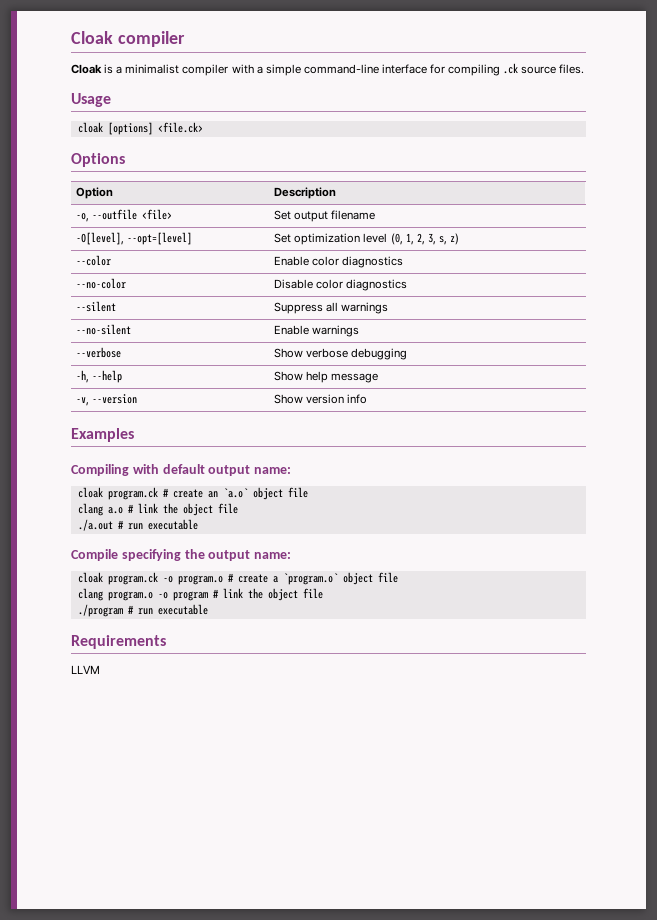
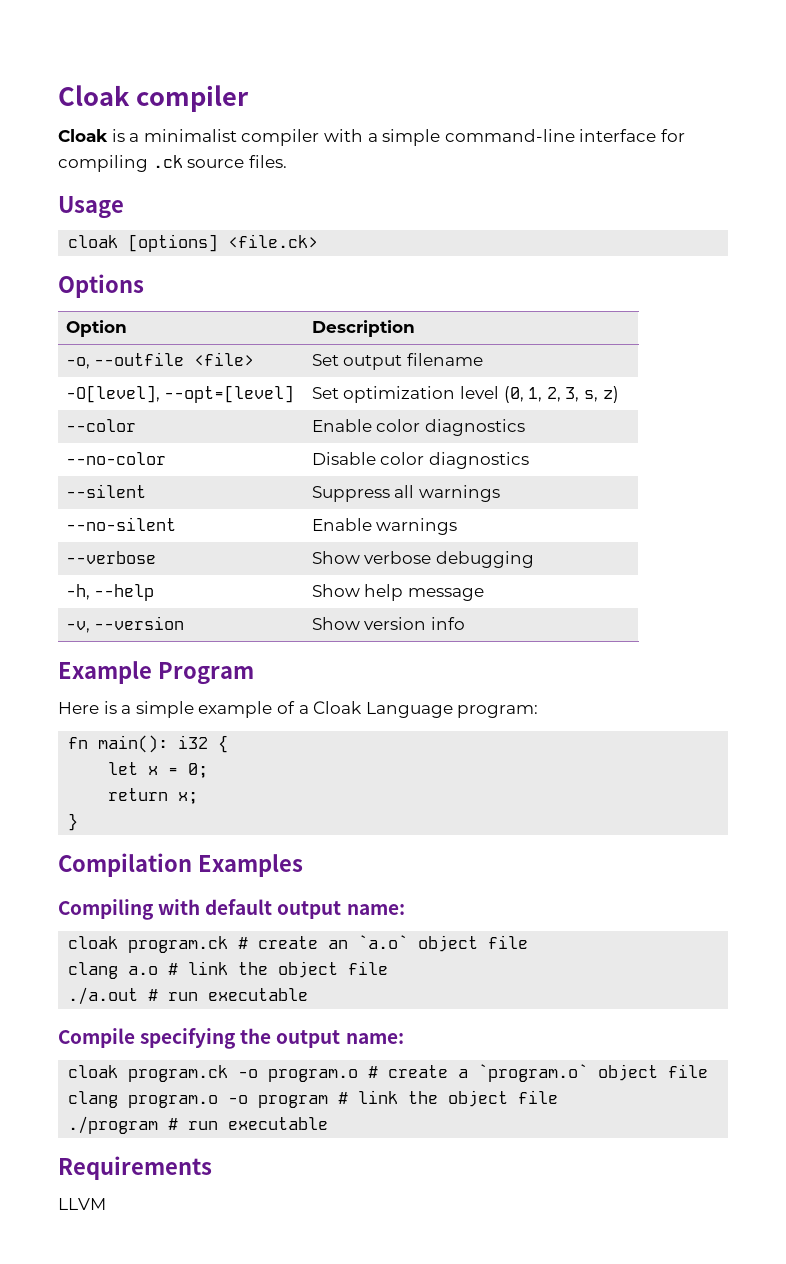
- Examples
+ Example Program
+ Here is a simple example of a Cloak Language program:
+ fn main(): i32 {
+ let x = 0;
+ return x;
+ }
+ Compilation Examples

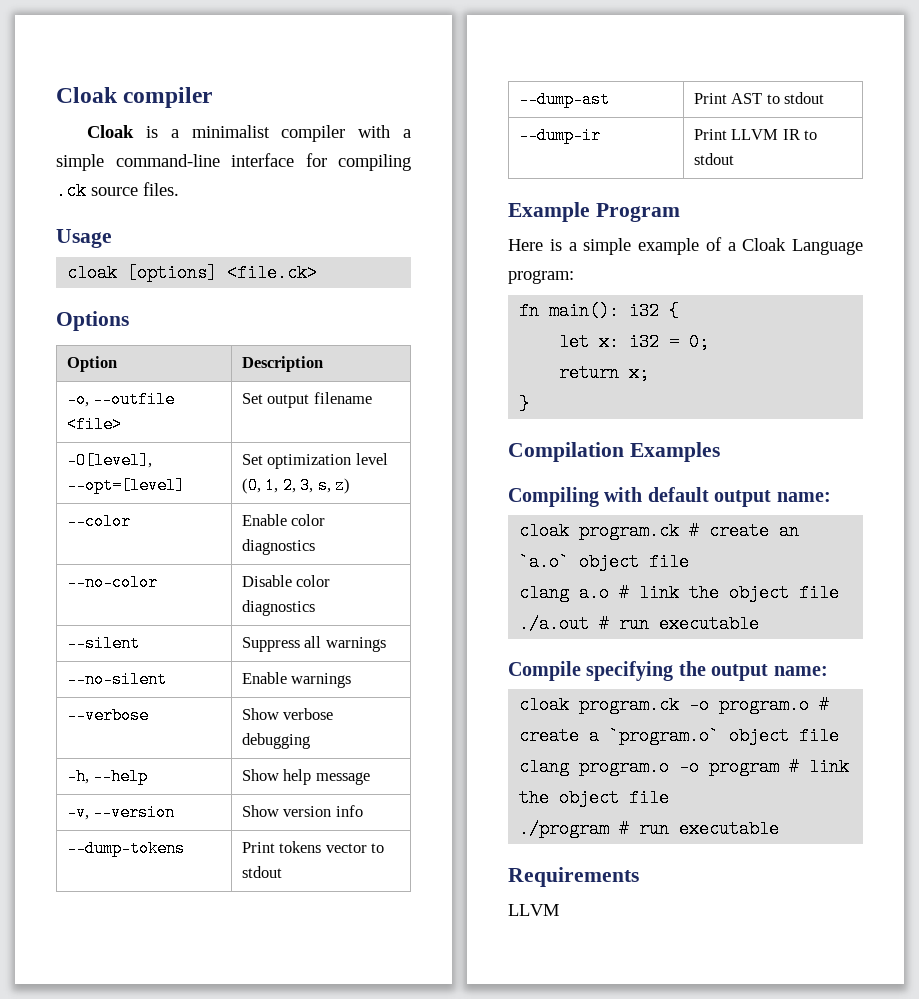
+ --dump-tokens | Print tokens vector to stdout
+ --dump-ast | Print AST to stdout
+ --dump-ir | Print LLVM IR to stdout
- let x = 0;
+ let x: i32 = 0;

